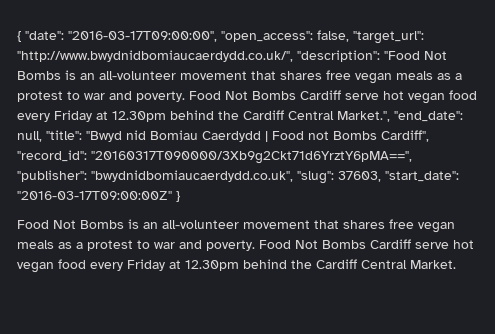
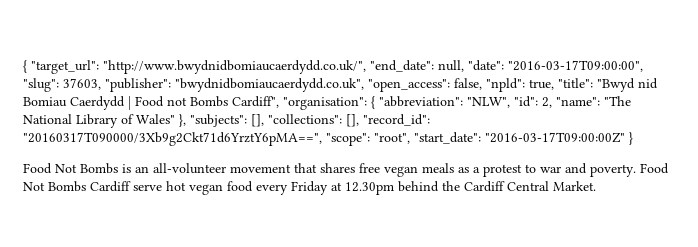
- { "date": "2016-03-17T09:00:00", "open_access": false, "target_url": "http://www.bwydnidbomiaucaerdydd.co.uk/", "description": "Food Not Bombs is an all-volunteer movement that shares free vegan meals as a protest to war and poverty. Food Not Bombs Cardiff serve hot vegan food every Friday at 12.30pm behind the Cardiff Central Market.", "end_date": null, "title": "Bwyd nid Bomiau Caerdydd | Food not Bombs Cardiff", "record_id": "20160317T090000/3Xb9g2Ckt71d6YrztY6pMA==", "publisher": "bwydnidbomiaucaerdydd.co.uk", "slug": 37603, "start_date": "2016-03-17T09:00:00Z" }
+ { "target_url": "http://www.bwydnidbomiaucaerdydd.co.uk/", "end_date": null, "date": "2016-03-17T09:00:00", "slug": 37603, "publisher": "bwydnidbomiaucaerdydd.co.uk", "open_access": false, "npld": true, "title": "Bwyd nid Bomiau Caerdydd | Food not Bombs Cardiff", "organisation": { "abbreviation": "NLW", "id": 2, "name": "The National Library of Wales" }, "subjects": [], "collections": [], "record_id": "20160317T090000/3Xb9g2Ckt71d6YrztY6pMA==", "scope": "root", "start_date": "2016-03-17T09:00:00Z" }

